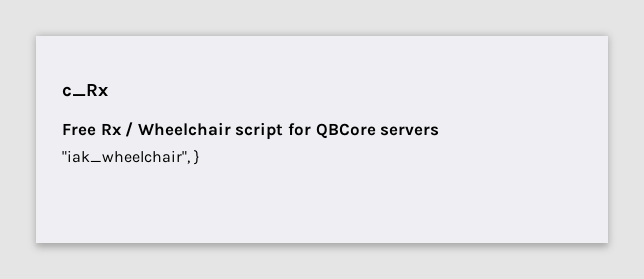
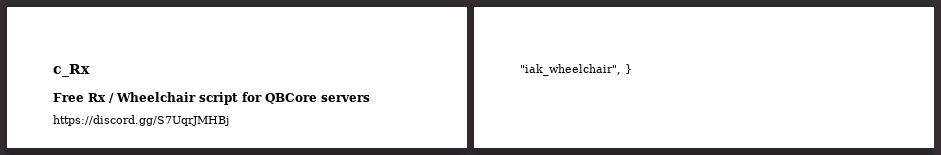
+ https://discord.gg/S7UqrJMHBj

